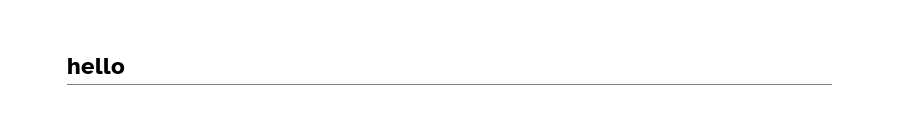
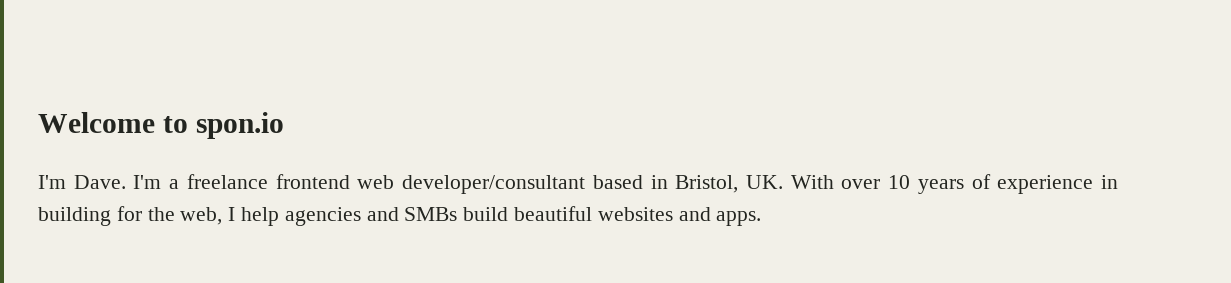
- hello
+ Welcome to spon.io
+ I'm Dave. I'm a freelance frontend web developer/consultant based in Bristol, UK. With over 10 years of experience in building for the web, I help agencies and SMBs build beautiful websites and apps.

